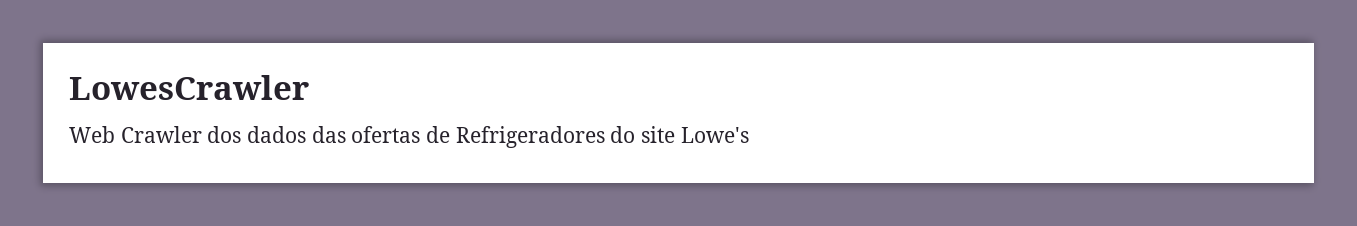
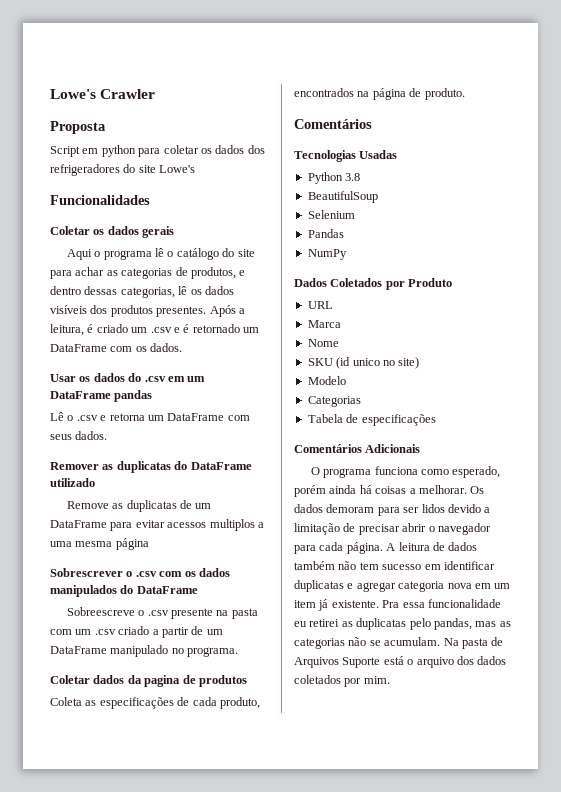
- LowesCrawler
- Web Crawler dos dados das ofertas de Refrigeradores do site Lowe's
+ Lowe's Crawler
+ Proposta
+ Script em python para coletar os dados dos refrigeradores do site Lowe's
+ Funcionalidades
+ Coletar os dados gerais
+ Aqui o programa lê o catálogo do site para achar as categorias de produtos, e dentro dessas categorias, lê os dados visíveis dos produtos presentes. Após a leitura, é criado um .csv e é retornado um DataFrame com os dados.
+ Usar os dados do .csv em um DataFrame pandas
+ Lê o .csv e retorna um DataFrame com seus dados.
+ Remover as duplicatas do DataFrame utilizado
+ Remove as duplicatas de um DataFrame para evitar acessos multiplos a uma mesma página
+ Sobrescrever o .csv com os dados manipulados do DataFrame
+ Sobreescreve o .csv presente na pasta com um .csv criado a partir de um DataFrame manipulado no programa.
+ Coletar dados da pagina de produtos
+ Coleta as especificações de cada produto, encontrados na página de produto.
+ Comentários
+ Tecnologias Usadas
+ Python 3.8
+ BeautifulSoup
+ Selenium
+ Pandas
+ NumPy
+ Dados Coletados por Produto
+ URL
+ Marca
+ Nome
+ SKU (id unico no site)
+ Modelo
+ Categorias
+ Tabela de especificações
+ Comentários Adicionais
+ O programa funciona como esperado, porém ainda há coisas a melhorar. Os dados demoram para ser lidos devido a limitação de precisar abrir o navegador para cada página. A leitura de dados também não tem sucesso em identificar duplicatas e agregar categoria nova em um item já existente. Pra essa funcionalidade eu retirei as duplicatas pelo pandas, mas as categorias não se acumulam. Na pasta de Arquivos Suporte está o arquivo dos dados coletados por mim.

